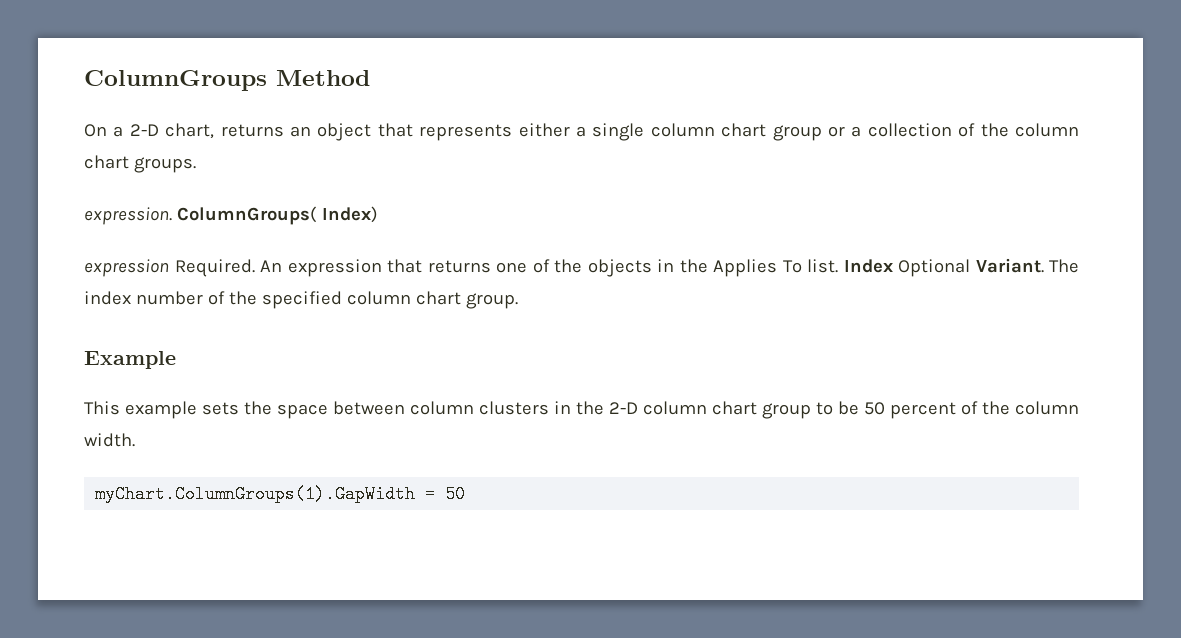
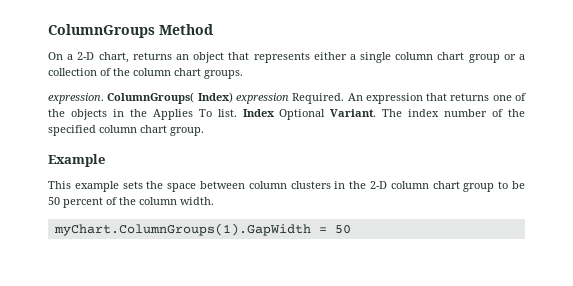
- ColumnGroups( Index)
- expression Required.
+ ColumnGroups( Index) expression Required.

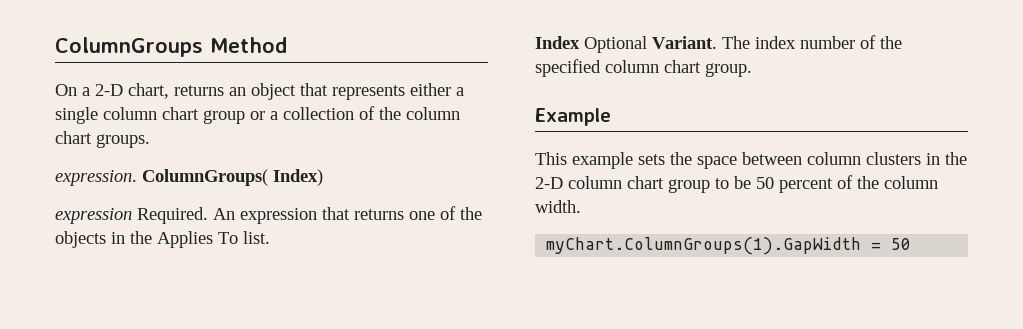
- ColumnGroups( Index) expression Required.
+ ColumnGroups( Index)
+ expression Required.
- An expression that returns one of the objects in the Applies To list. Index Optional Variant.
+ An expression that returns one of the objects in the Applies To list.
+ Index Optional Variant.

